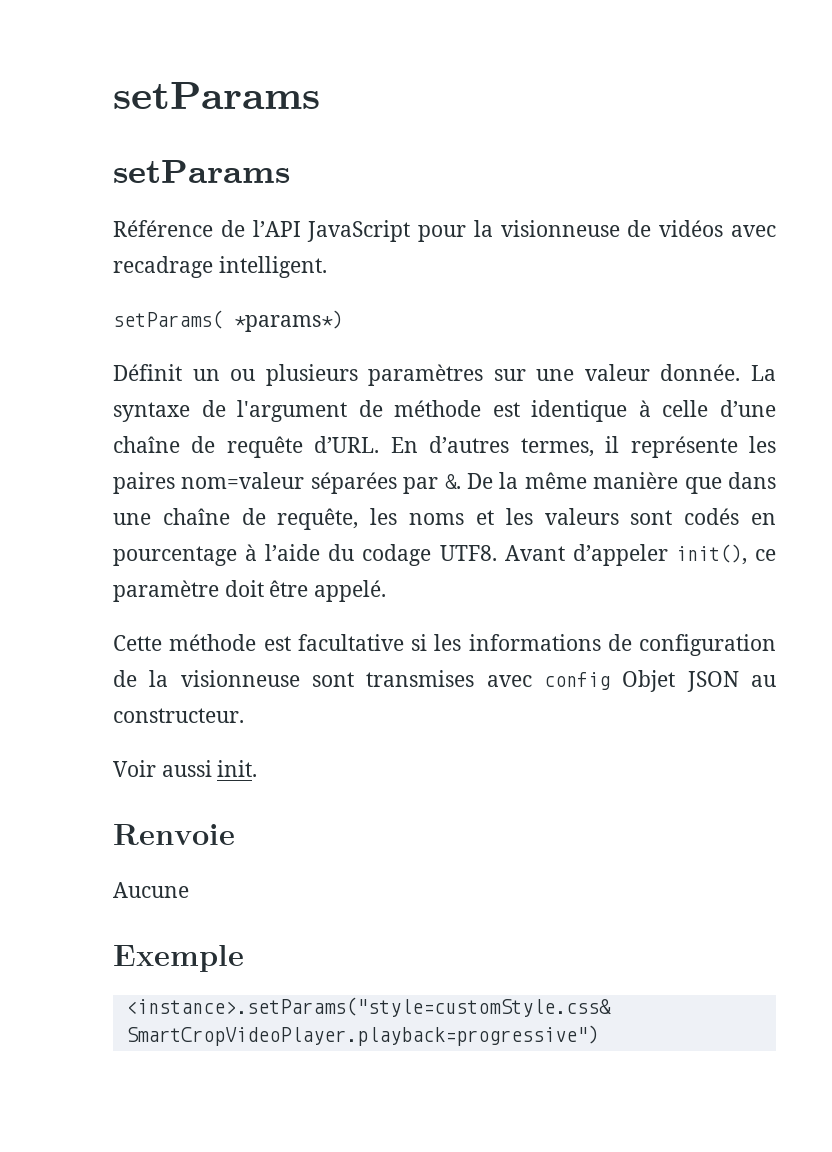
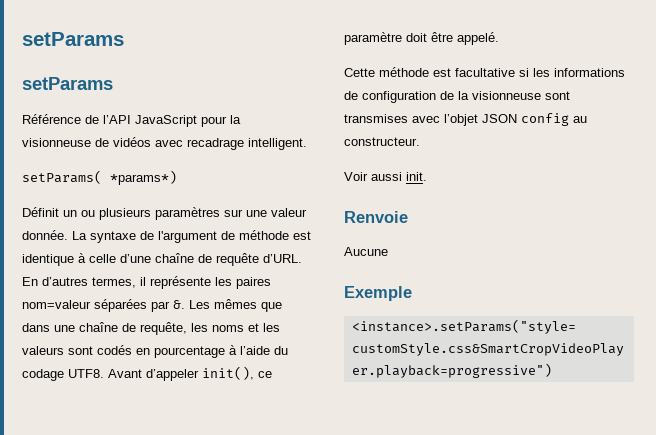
- De la même manière que dans une chaîne de requête, les noms et les valeurs sont codés en pourcentage à l’aide du codage UTF8.
+ Les mêmes que dans une chaîne de requête, les noms et les valeurs sont codés en pourcentage à l’aide du codage UTF8.
- Cette méthode est facultative si les informations de configuration de la visionneuse sont transmises avec config Objet JSON au constructeur.
+ Cette méthode est facultative si les informations de configuration de la visionneuse sont transmises avec l’objet JSON config au constructeur.

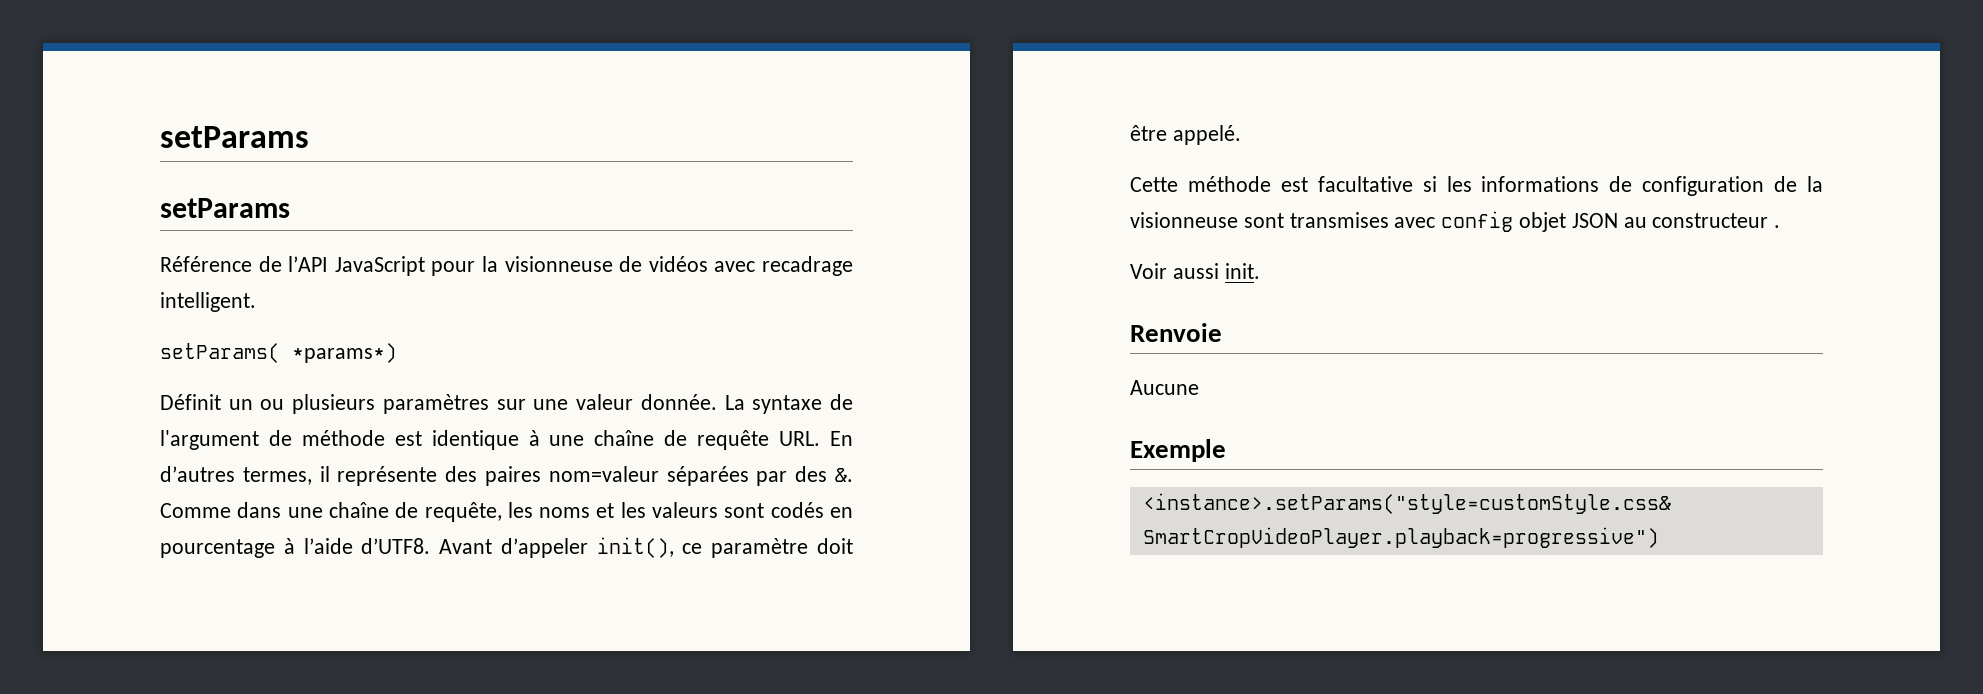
- La syntaxe de l'argument de méthode est identique à celle d’une chaîne de requête d’URL. En d’autres termes, il représente les paires nom=valeur séparées par &. Les mêmes que dans une chaîne de requête, les noms et les valeurs sont codés en pourcentage à l’aide du codage UTF8.
+ La syntaxe de l'argument de méthode est identique à une chaîne de requête URL. En d’autres termes, il représente des paires nom=valeur séparées par des &. Comme dans une chaîne de requête, les noms et les valeurs sont codés en pourcentage à l’aide d’UTF8.
- Cette méthode est facultative si les informations de configuration de la visionneuse sont transmises avec l’objet JSON config au constructeur.
+ Cette méthode est facultative si les informations de configuration de la visionneuse sont transmises avec config objet JSON au constructeur .

